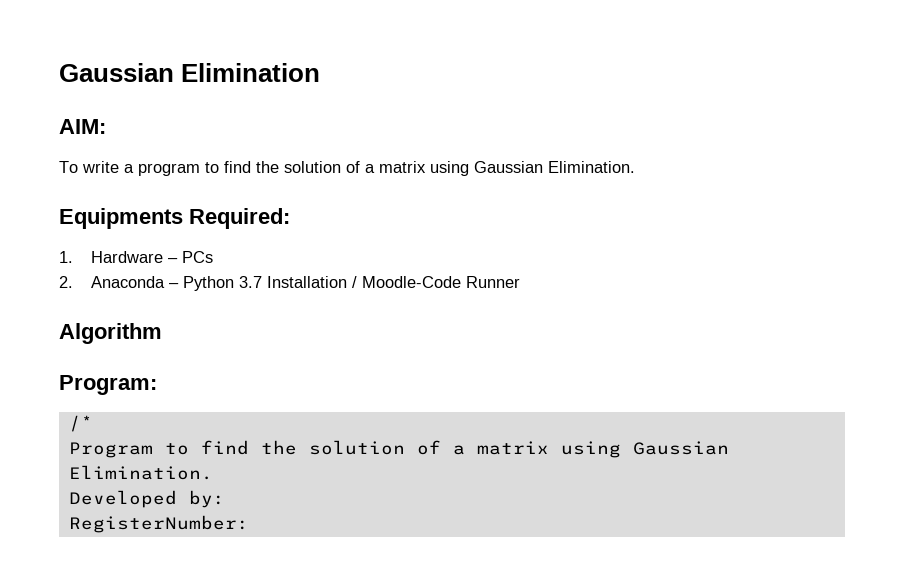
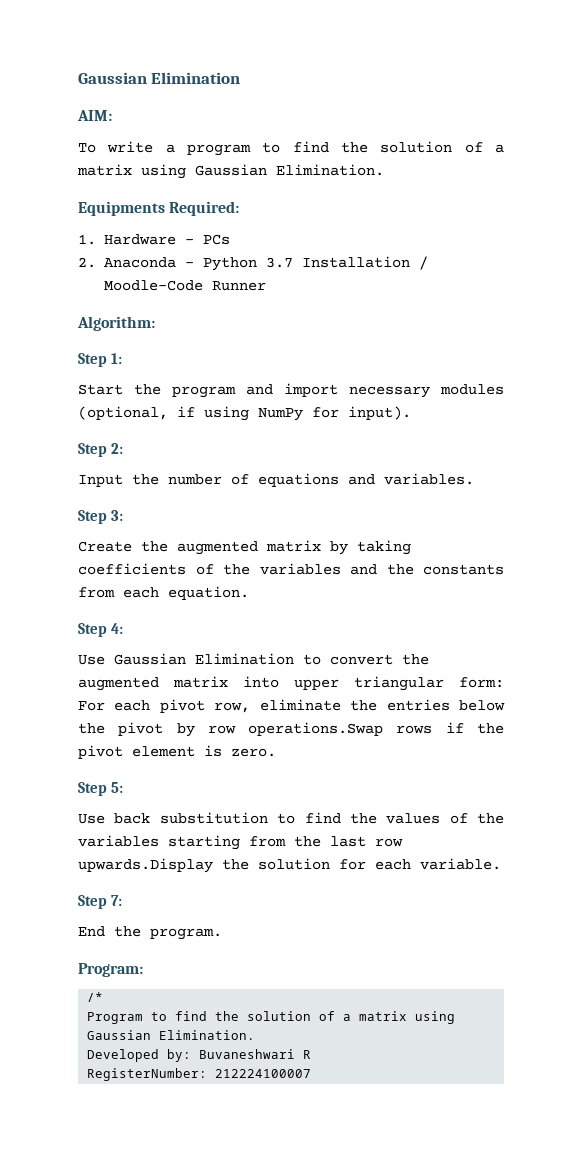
- Algorithm
+ Algorithm:
+ Step 1:
+ Start the program and import necessary modules (optional, if using NumPy for input).
+ Step 2:
+ Input the number of equations and variables.
+ Step 3:
+ Create the augmented matrix by taking coefficients of the variables and the constants from each equation.
+ Step 4:
+ Use Gaussian Elimination to convert the augmented matrix into upper triangular form: For each pivot row, eliminate the entries below the pivot by row operations.Swap rows if the pivot element is zero.
+ Step 5:
+ Use back substitution to find the values of the variables starting from the last row upwards.Display the solution for each variable.
+ Step 7:
+ End the program.
- Developed by:
+ Developed by: Buvaneshwari R
- RegisterNumber:
+ RegisterNumber: 212224100007

